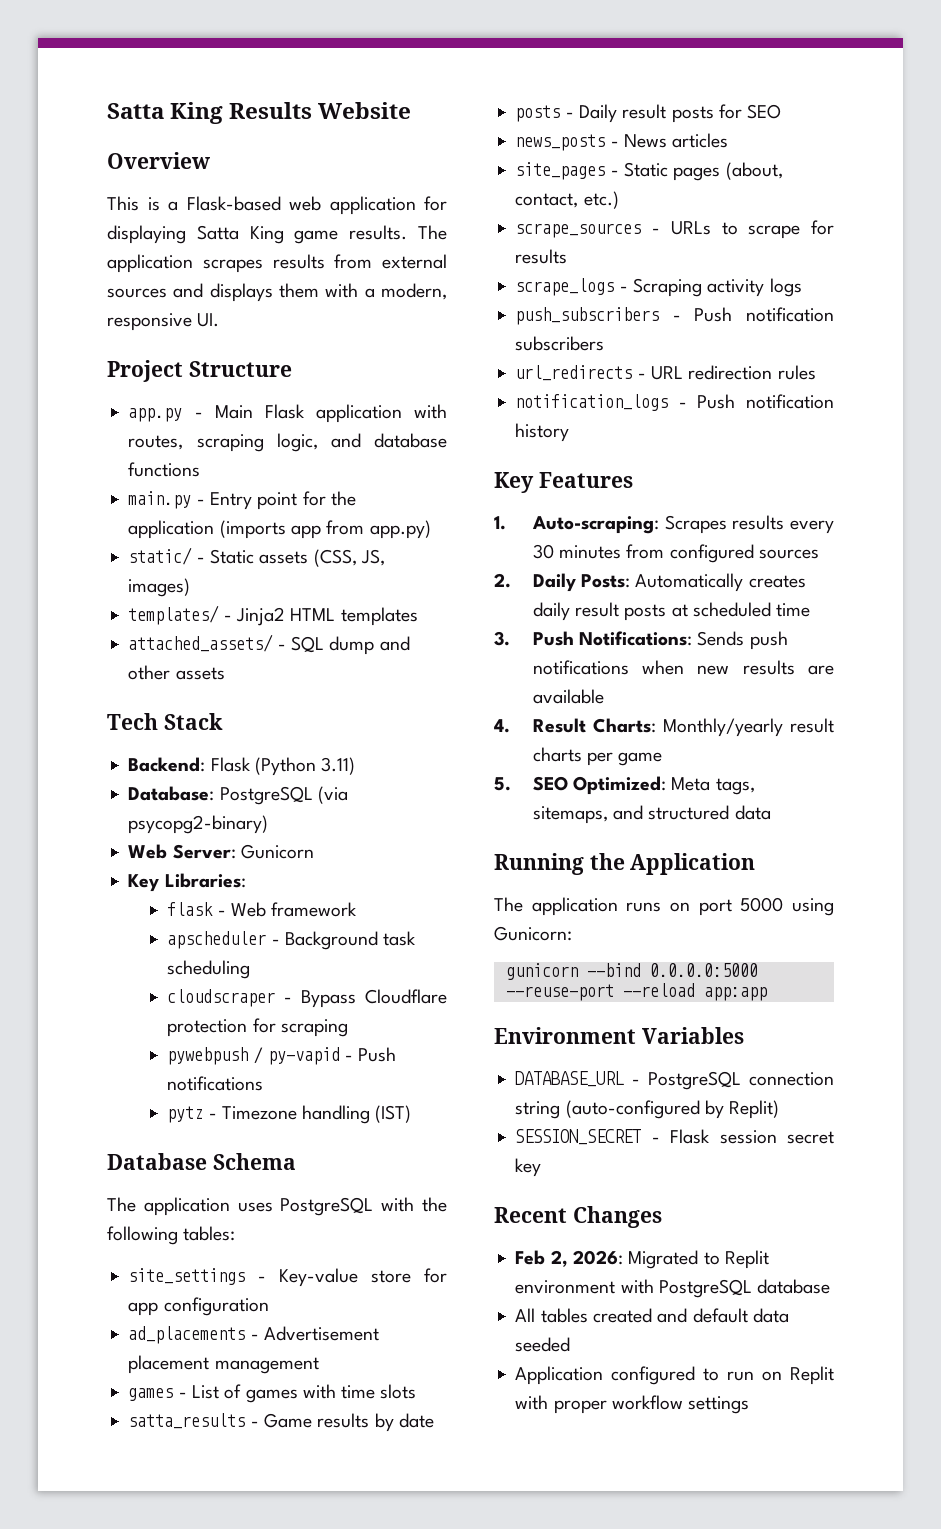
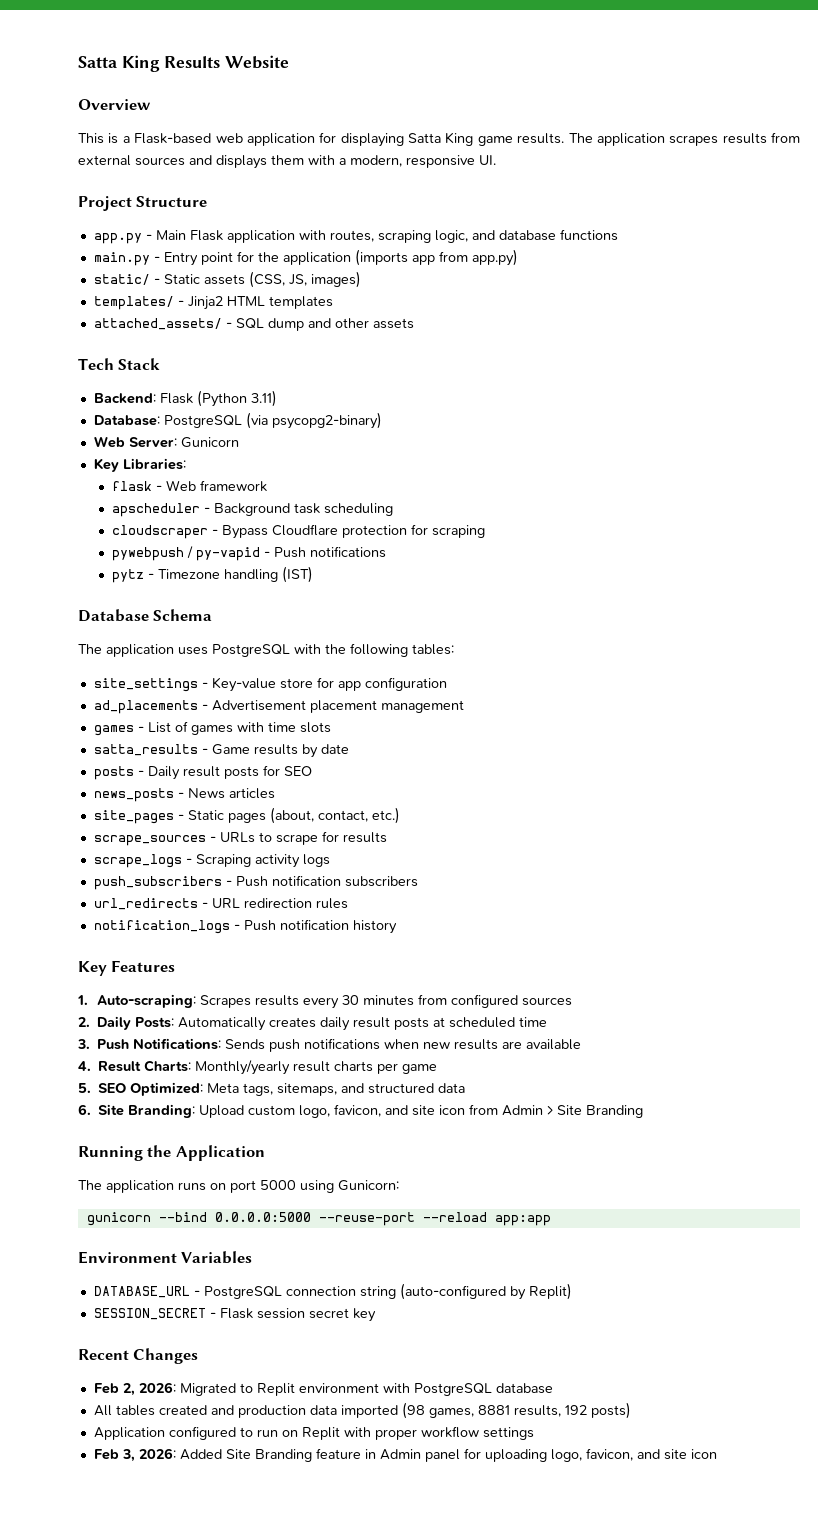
+ 6. Site Branding: Upload custom logo, favicon, and site icon from Admin > Site Branding
- All tables created and default data seeded
+ All tables created and production data imported (98 games, 8881 results, 192 posts)
+ Feb 3, 2026: Added Site Branding feature in Admin panel for uploading logo, favicon, and site icon

